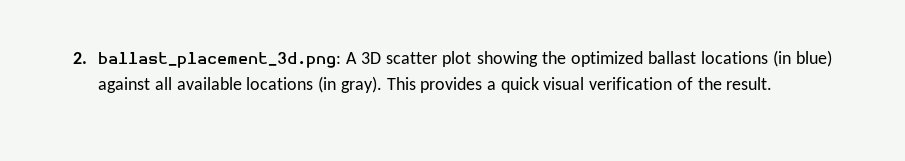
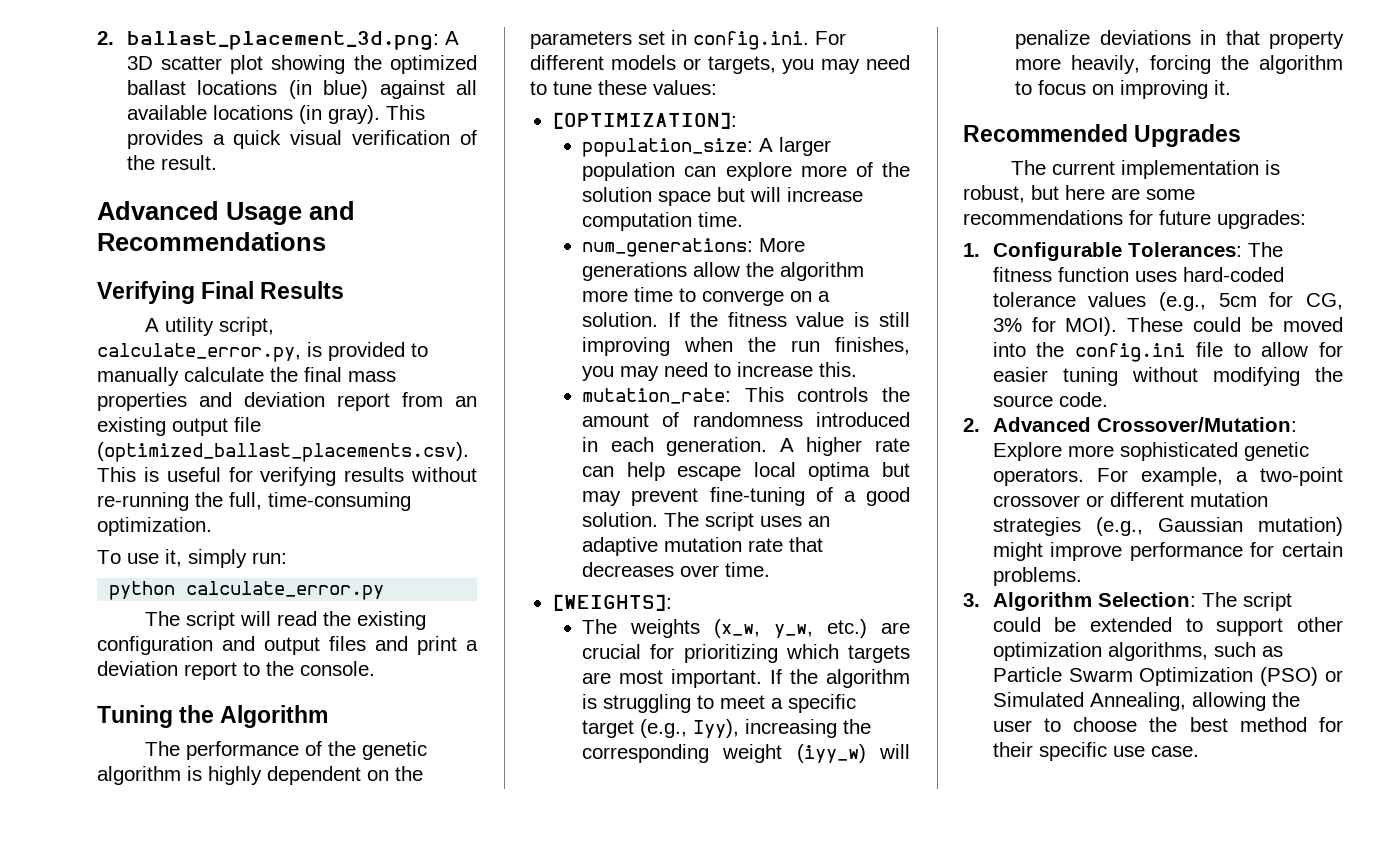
+ Advanced Usage and Recommendations
+ Verifying Final Results
+ A utility script, calculate_error.py, is provided to manually calculate the final mass properties and deviation report from an existing output file (optimized_ballast_placements.csv). This is useful for verifying results without re-running the full, time-consuming optimization.
+ To use it, simply run:
+ python calculate_error.py
+ The script will read the existing configuration and output files and print a deviation report to the console.
+ Tuning the Algorithm
+ The performance of the genetic algorithm is highly dependent on the parameters set in config.ini. For different models or targets, you may need to tune these values:
+ [OPTIMIZATION]:
+ population_size: A larger population can explore more of the solution space but will increase computation time.
+ num_generations: More generations allow the algorithm more time to converge on a solution. If the fitness value is still improving when the run finishes, you may need to increase this.
+ mutation_rate: This controls the amount of randomness introduced in each generation. A higher rate can help escape local optima but may prevent fine-tuning of a good solution. The script uses an adaptive mutation rate that decreases over time.
+ [WEIGHTS]:
+ The weights (x_w, y_w, etc.) are crucial for prioritizing which targets are most important. If the algorithm is struggling to meet a specific target (e.g., Iyy), increasing the corresponding weight (iyy_w) will penalize deviations in that property more heavily, forcing the algorithm to focus on improving it.
+ Recommended Upgrades
+ The current implementation is robust, but here are some recommendations for future upgrades:
+ 1. Configurable Tolerances: The fitness function uses hard-coded tolerance values (e.g., 5cm for CG, 3% for MOI). These could be moved into the config.ini file to allow for easier tuning without modifying the source code.
+ 2. Advanced Crossover/Mutation: Explore more sophisticated genetic operators. For example, a two-point crossover or different mutation strategies (e.g., Gaussian mutation) might improve performance for certain problems.
+ 3. Algorithm Selection: The script could be extended to support other optimization algorithms, such as Particle Swarm Optimization (PSO) or Simulated Annealing, allowing the user to choose the best method for their specific use case.

